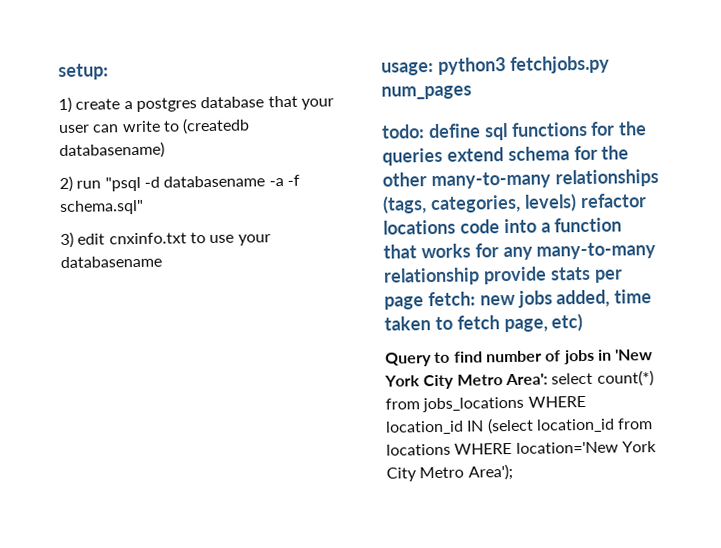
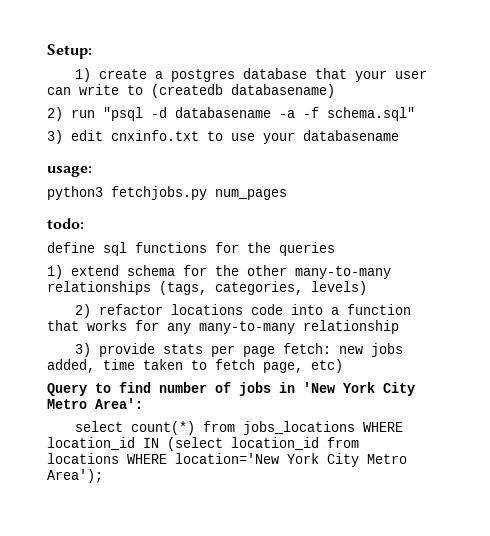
- setup:
+ Setup:
- usage: python3 fetchjobs.py num_pages
+ usage:
+ python3 fetchjobs.py num_pages
- todo: define sql functions for the queries extend schema for the other many-to-many relationships (tags, categories, levels) refactor locations code into a function that works for any many-to-many relationship provide stats per page fetch: new jobs added, time taken to fetch page, etc)
+ todo:
+ define sql functions for the queries
+ 1) extend schema for the other many-to-many relationships (tags, categories, levels)
+ 2) refactor locations code into a function that works for any many-to-many relationship
+ 3) provide stats per page fetch: new jobs added, time taken to fetch page, etc)
- Query to find number of jobs in 'New York City Metro Area': select count(*) from jobs_locations WHERE location_id IN (select location_id from locations WHERE location='New York City Metro Area');
+ Query to find number of jobs in 'New York City Metro Area':
+ select count(*) from jobs_locations WHERE location_id IN (select location_id from locations WHERE location='New York City Metro Area');

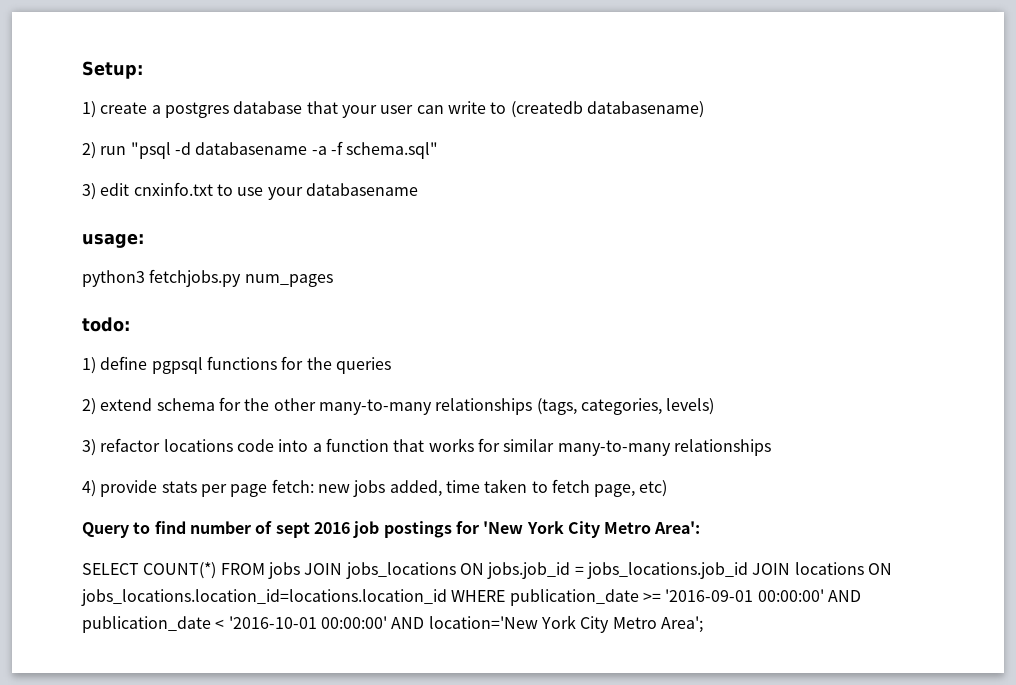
- define sql functions for the queries
+ 1) define pgpsql functions for the queries
- 1) extend schema for the other many-to-many relationships (tags, categories, levels)
+ 2) extend schema for the other many-to-many relationships (tags, categories, levels)
- 2) refactor locations code into a function that works for any many-to-many relationship
- 3) provide stats per page fetch: new jobs added, time taken to fetch page, etc)
+ 3) refactor locations code into a function that works for similar many-to-many relationships
+ 4) provide stats per page fetch: new jobs added, time taken to fetch page, etc)
- Query to find number of jobs in 'New York City Metro Area':
+ Query to find number of sept 2016 job postings for 'New York City Metro Area':
- select count(*) from jobs_locations WHERE location_id IN (select location_id from locations WHERE location='New York City Metro Area');
+ SELECT COUNT(*) FROM jobs JOIN jobs_locations ON jobs.job_id = jobs_locations.job_id JOIN locations ON jobs_locations.location_id=locations.location_id WHERE publication_date >= '2016-09-01 00:00:00' AND publication_date < '2016-10-01 00:00:00' AND location='New York City Metro Area';

